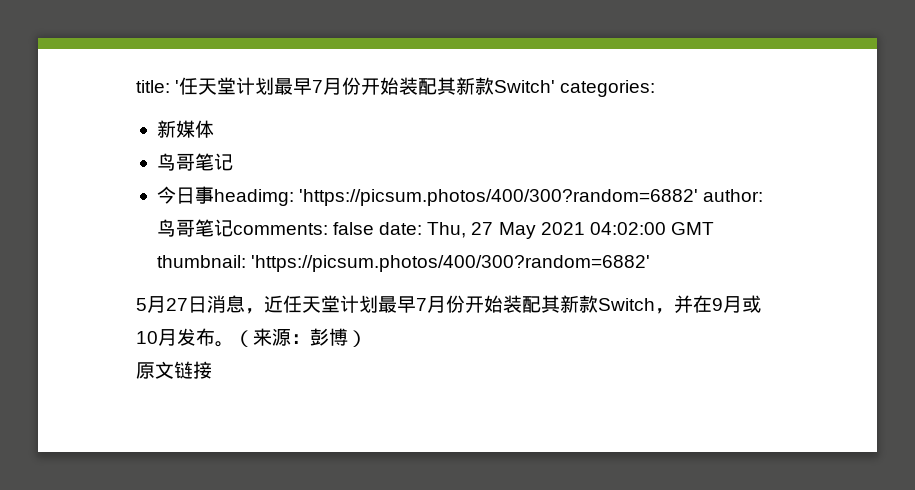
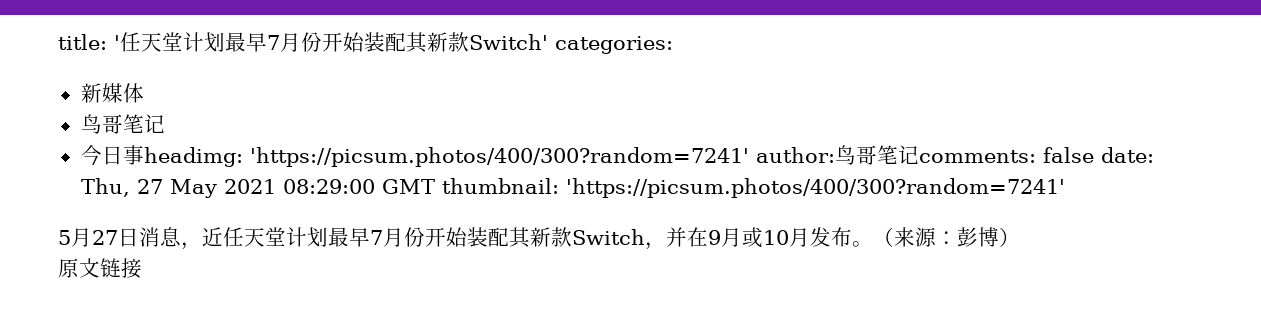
- 今日事headimg: 'https://picsum.photos/400/300?random=6882' author:鸟哥笔记comments: false date: Thu, 27 May 2021 04:02:00 GMT thumbnail: 'https://picsum.photos/400/300?random=6882'
+ 今日事headimg: 'https://picsum.photos/400/300?random=7241' author:鸟哥笔记comments: false date: Thu, 27 May 2021 08:29:00 GMT thumbnail: 'https://picsum.photos/400/300?random=7241'

